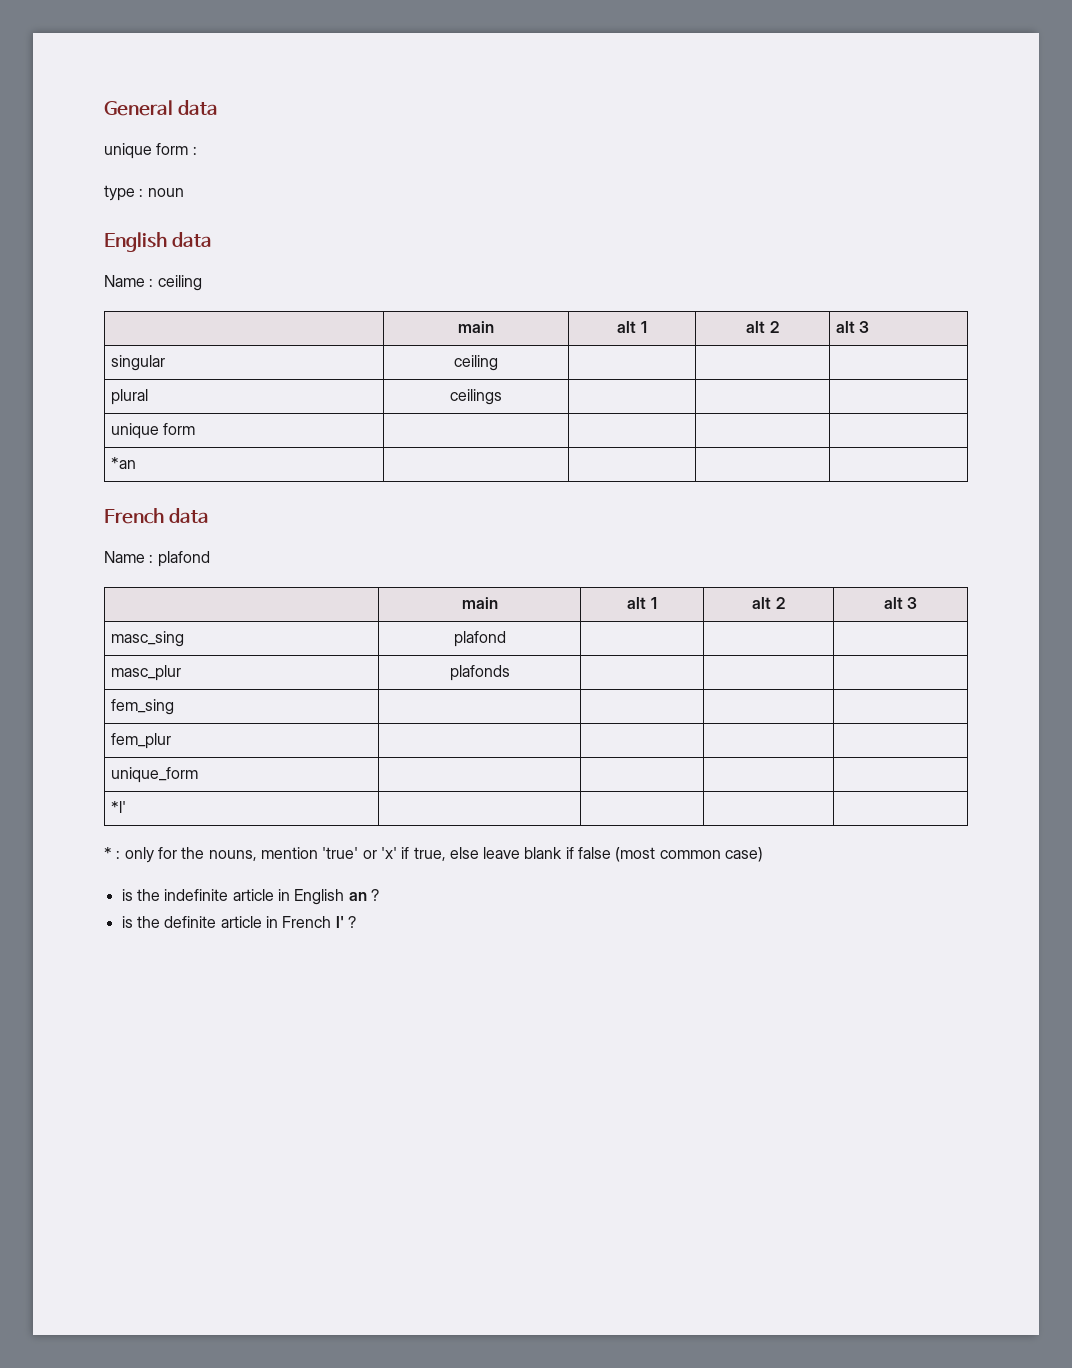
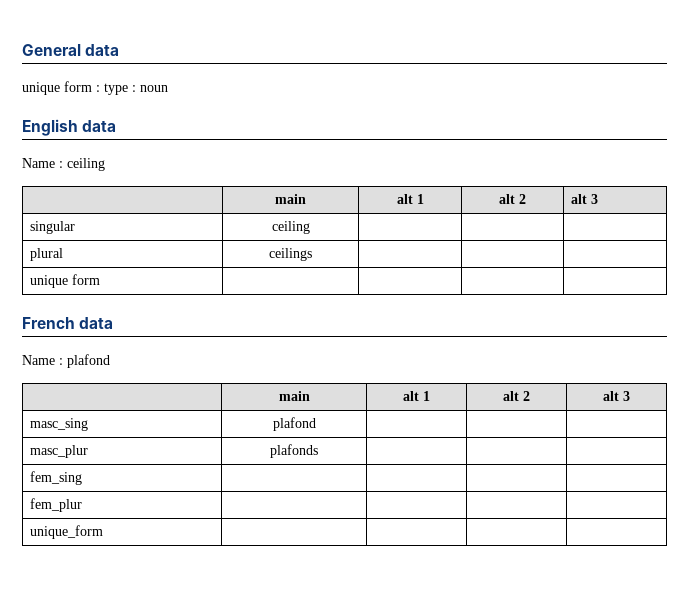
- unique form :
- type : noun
+ unique form : type : noun
- *an | | | |
- *l' | | | |
- * : only for the nouns, mention 'true' or 'x' if true, else leave blank if false (most common case)
- is the indefinite article in English an ?
- is the definite article in French l' ?

